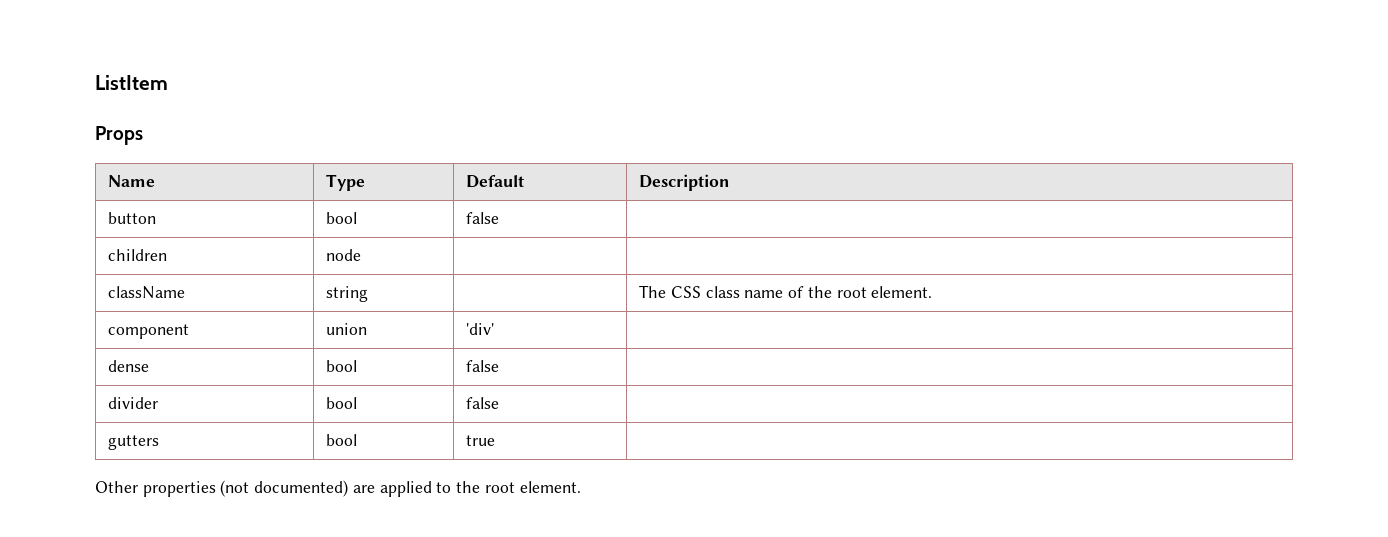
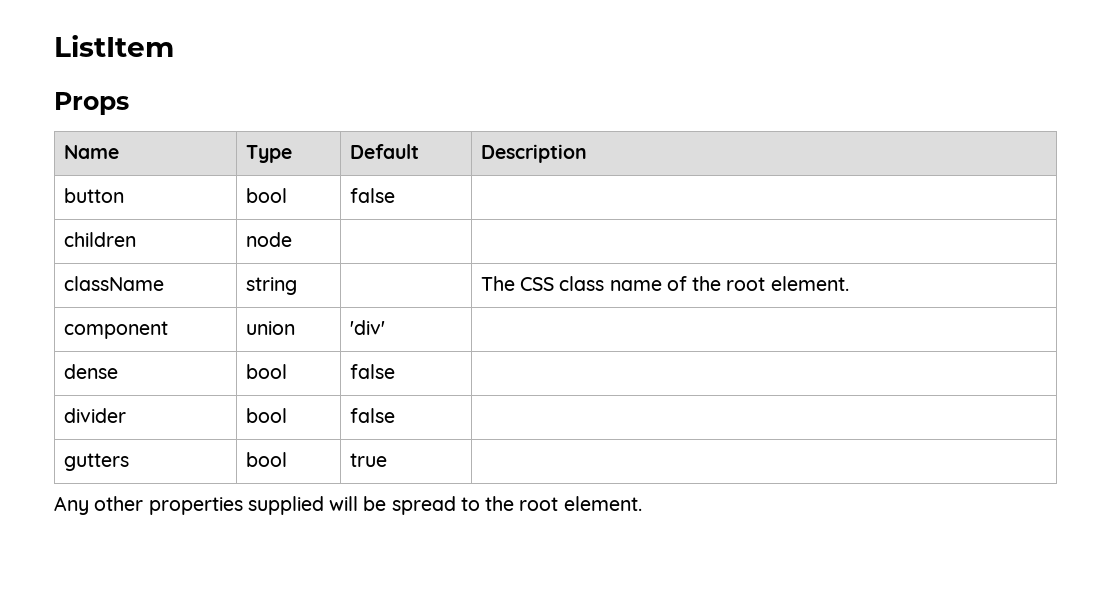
- Other properties (not documented) are applied to the root element.
+ Any other properties supplied will be spread to the root element.

